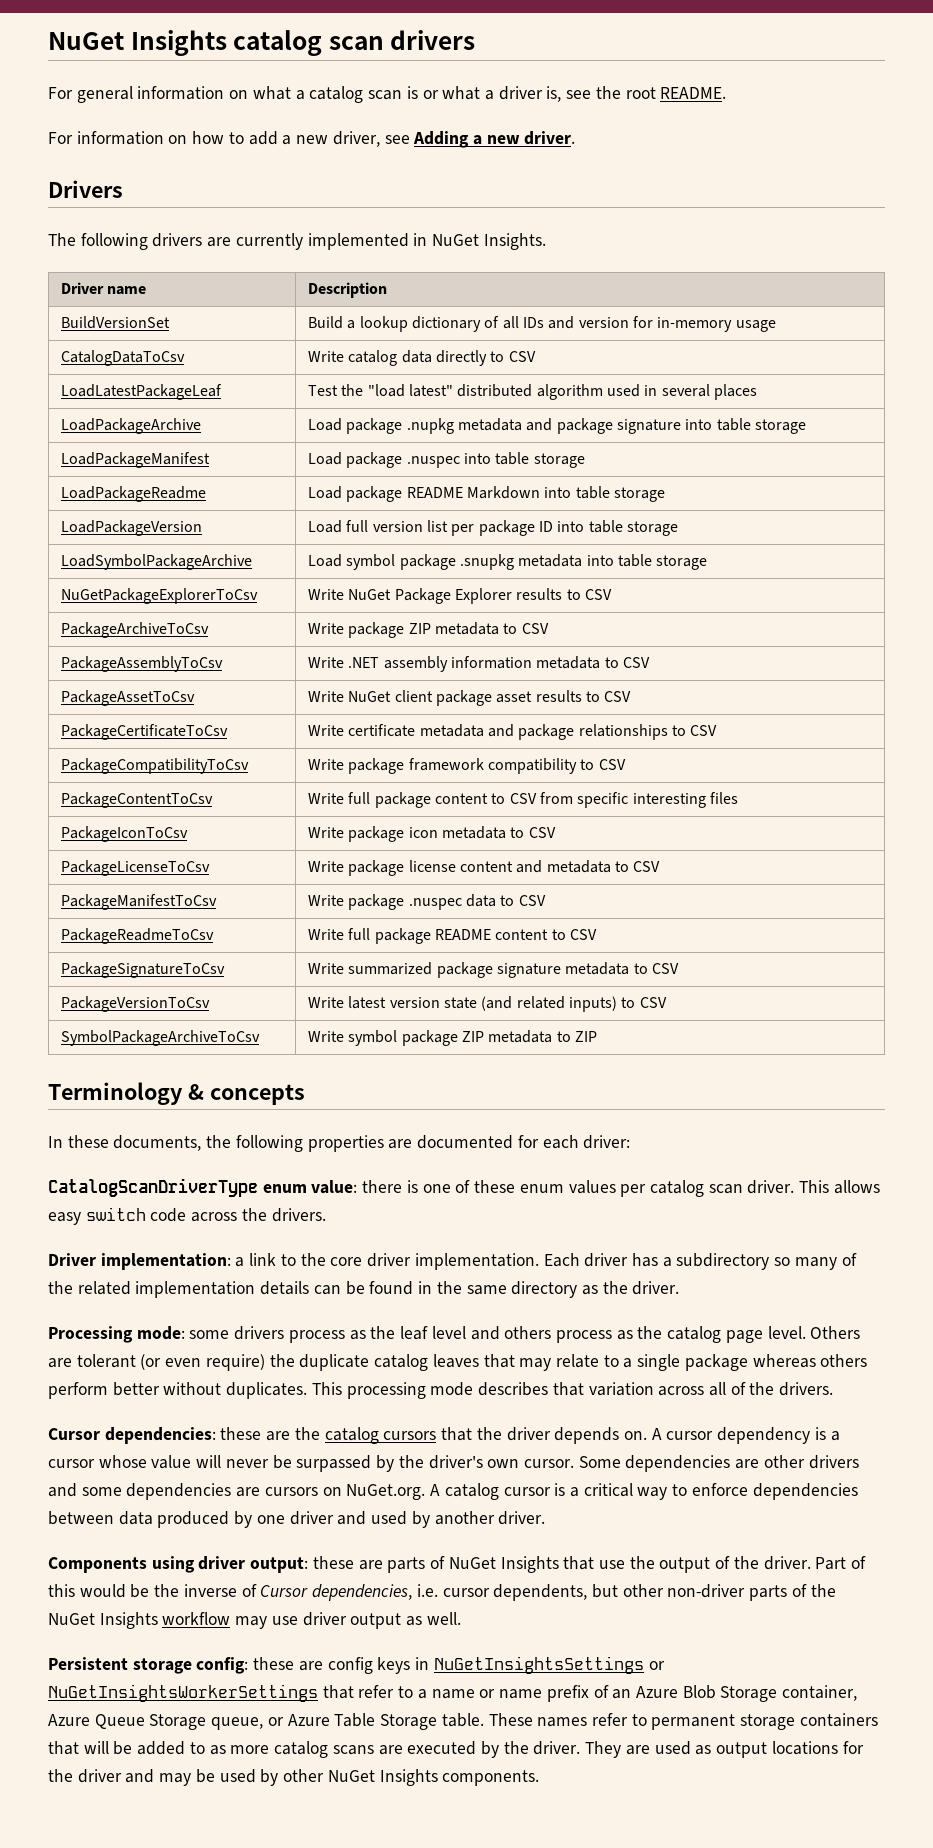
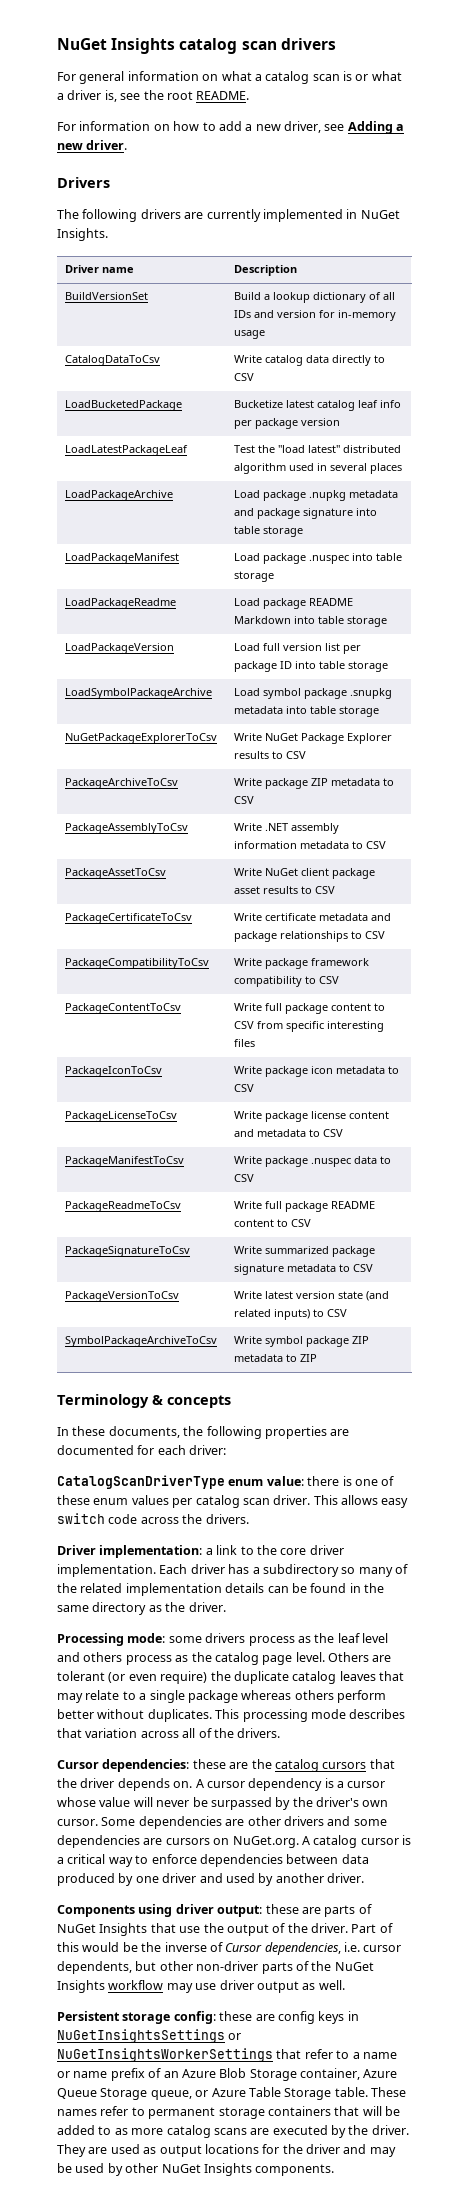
+ LoadBucketedPackage | Bucketize latest catalog leaf info per package version

